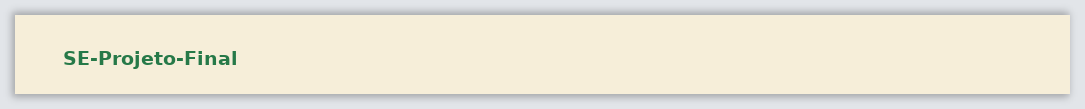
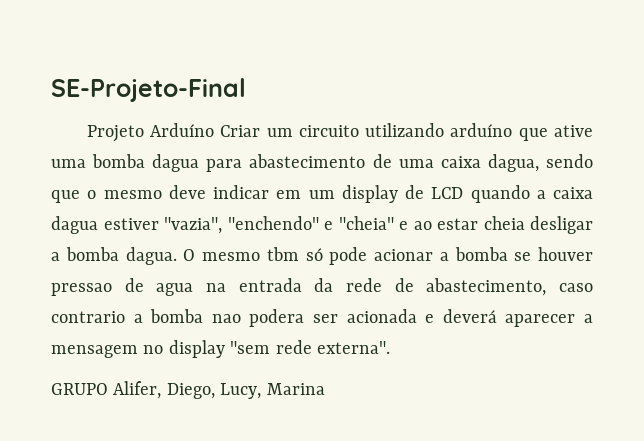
+ Projeto Arduíno Criar um circuito utilizando arduíno que ative uma bomba dagua para abastecimento de uma caixa dagua, sendo que o mesmo deve indicar em um display de LCD quando a caixa dagua estiver "vazia", "enchendo" e "cheia" e ao estar cheia desligar a bomba dagua. O mesmo tbm só pode acionar a bomba se houver pressao de agua na entrada da rede de abastecimento, caso contrario a bomba nao podera ser acionada e deverá aparecer a mensagem no display "sem rede externa".
+ GRUPO Alifer, Diego, Lucy, Marina

